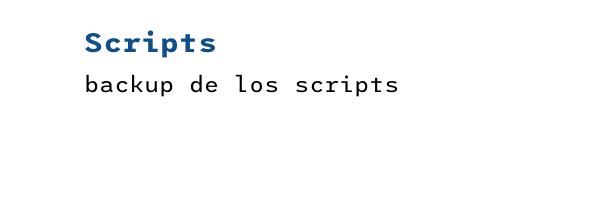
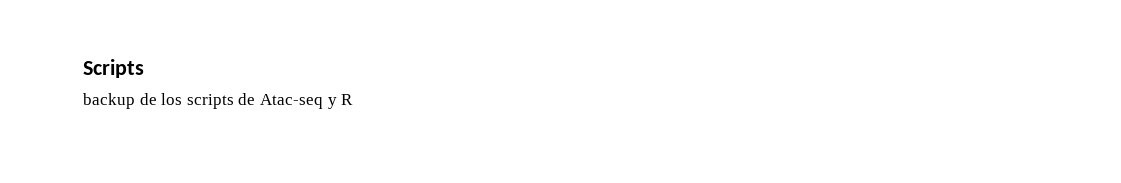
- backup de los scripts
+ backup de los scripts de Atac-seq y R

